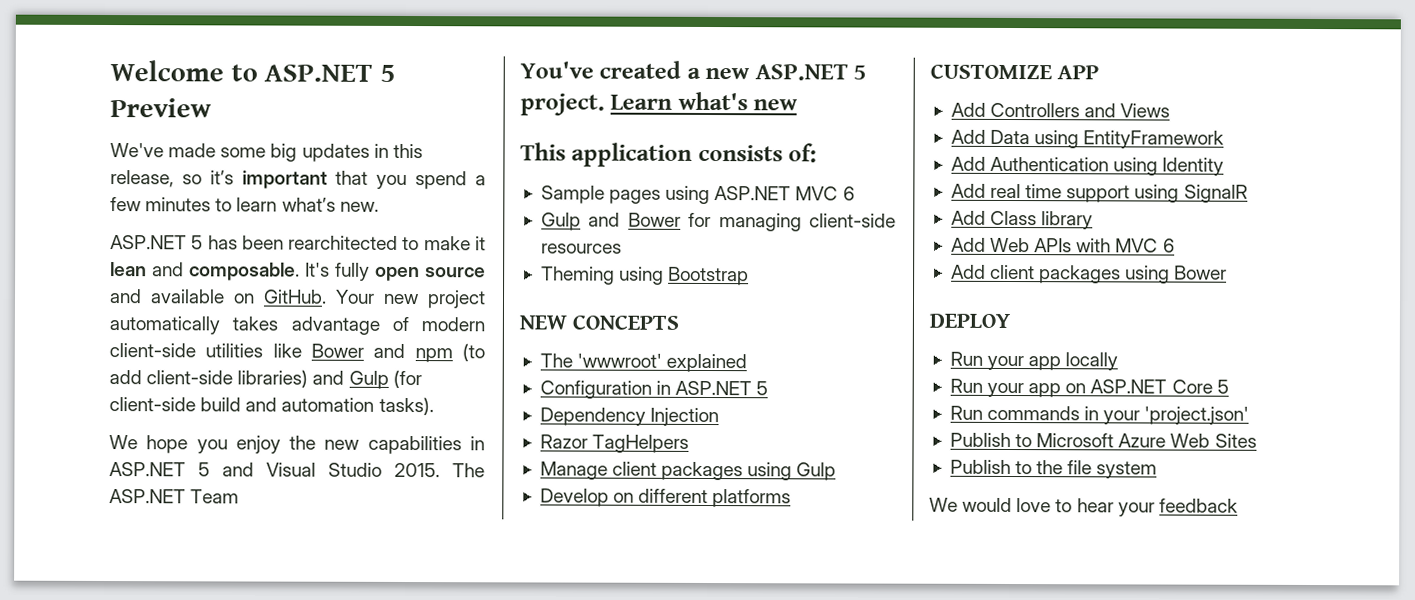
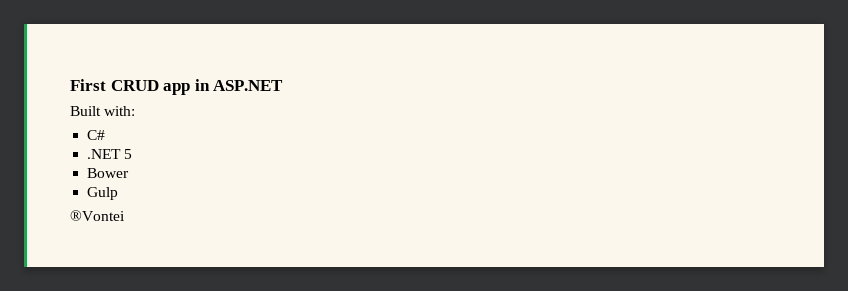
- Welcome to ASP.NET 5 Preview
- We've made some big updates in this release, so it’s important that you spend a few minutes to learn what’s new.
- ASP.NET 5 has been rearchitected to make it lean and composable. It's fully open source and available on GitHub. Your new project automatically takes advantage of modern client-side utilities like Bower and npm (to add client-side libraries) and Gulp (for client-side build and automation tasks).
- We hope you enjoy the new capabilities in ASP.NET 5 and Visual Studio 2015. The ASP.NET Team
- You've created a new ASP.NET 5 project. Learn what's new
- This application consists of:
- Sample pages using ASP.NET MVC 6
- Gulp and Bower for managing client-side resources
- Theming using Bootstrap
- NEW CONCEPTS
- The 'wwwroot' explained
- Configuration in ASP.NET 5
- Dependency Injection
- Razor TagHelpers
- Manage client packages using Gulp
- Develop on different platforms
- CUSTOMIZE APP
- Add Controllers and Views
- Add Data using EntityFramework
- Add Authentication using Identity
- Add real time support using SignalR
- Add Class library
- Add Web APIs with MVC 6
- Add client packages using Bower
- DEPLOY
- Run your app locally
- Run your app on ASP.NET Core 5
- Run commands in your 'project.json'
- Publish to Microsoft Azure Web Sites
- Publish to the file system
- We would love to hear your feedback
+ First CRUD app in ASP.NET
+ Built with:
+ C#
+ .NET 5
+ Bower
+ Gulp
+ ®Vontei

